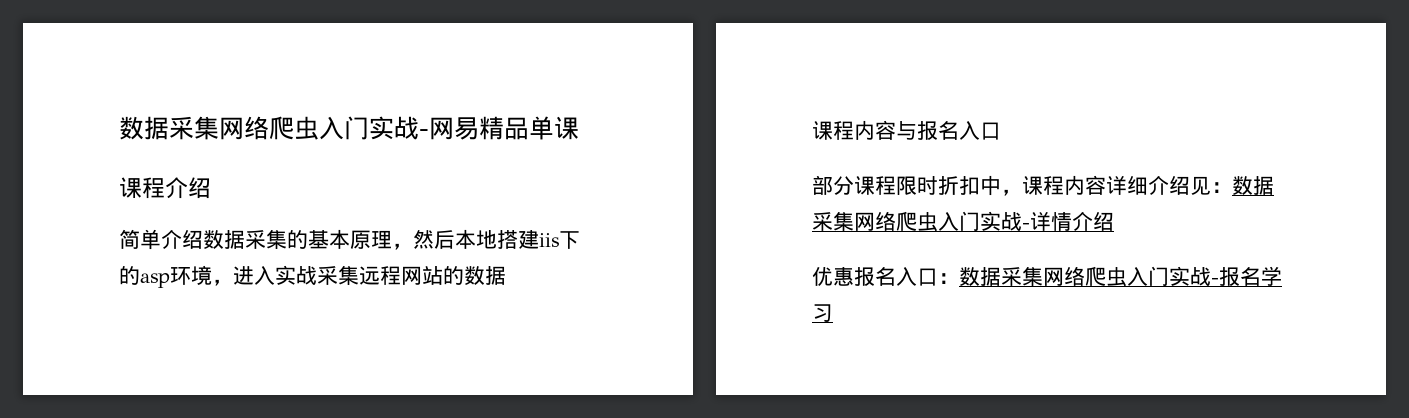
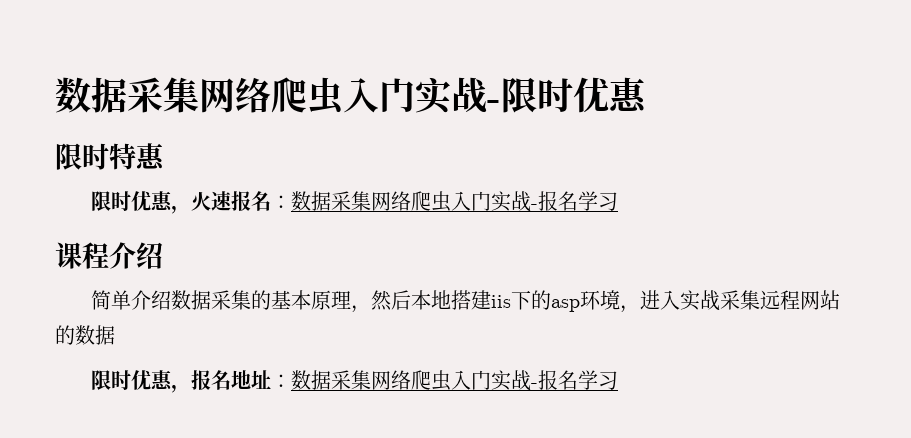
- 数据采集网络爬虫入门实战-网易精品单课
+ 数据采集网络爬虫入门实战-限时优惠
+ 限时特惠
+ 限时优惠，火速报名：数据采集网络爬虫入门实战-报名学习
- 课程内容与报名入口
- 部分课程限时折扣中，课程内容详细介绍见：数据采集网络爬虫入门实战-详情介绍
- 优惠报名入口：数据采集网络爬虫入门实战-报名学习
+ 限时优惠，报名地址：数据采集网络爬虫入门实战-报名学习

